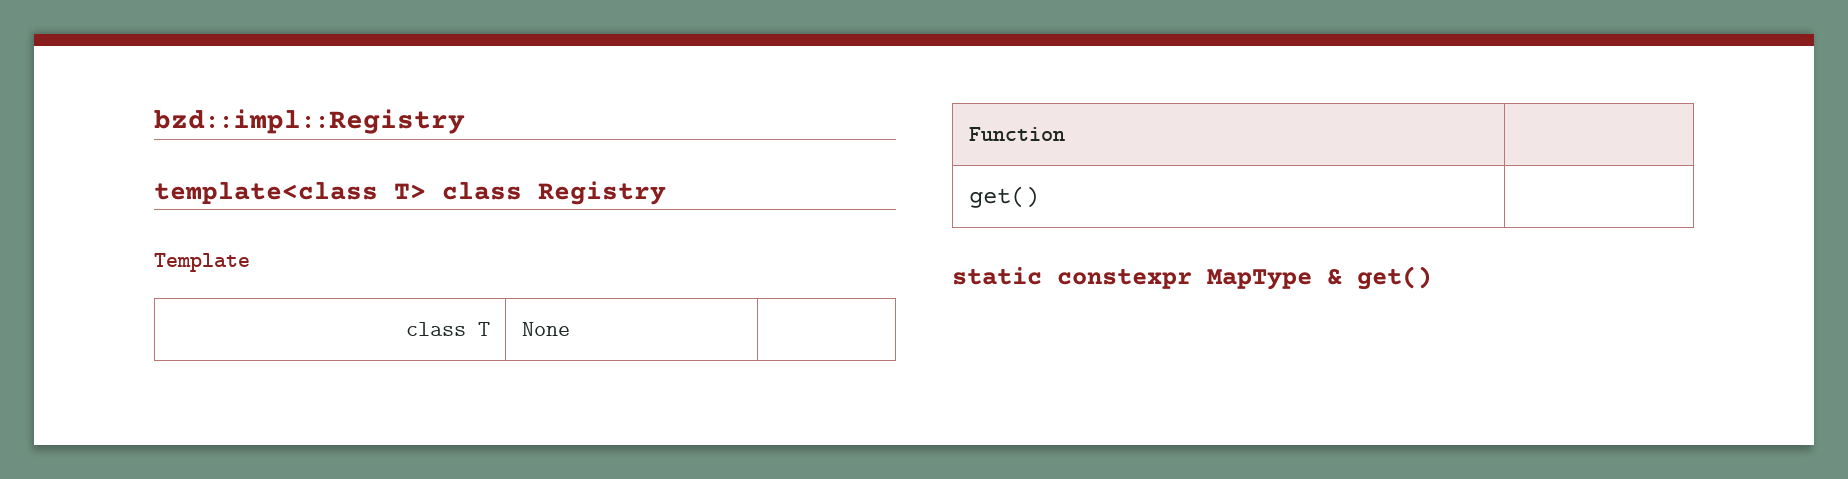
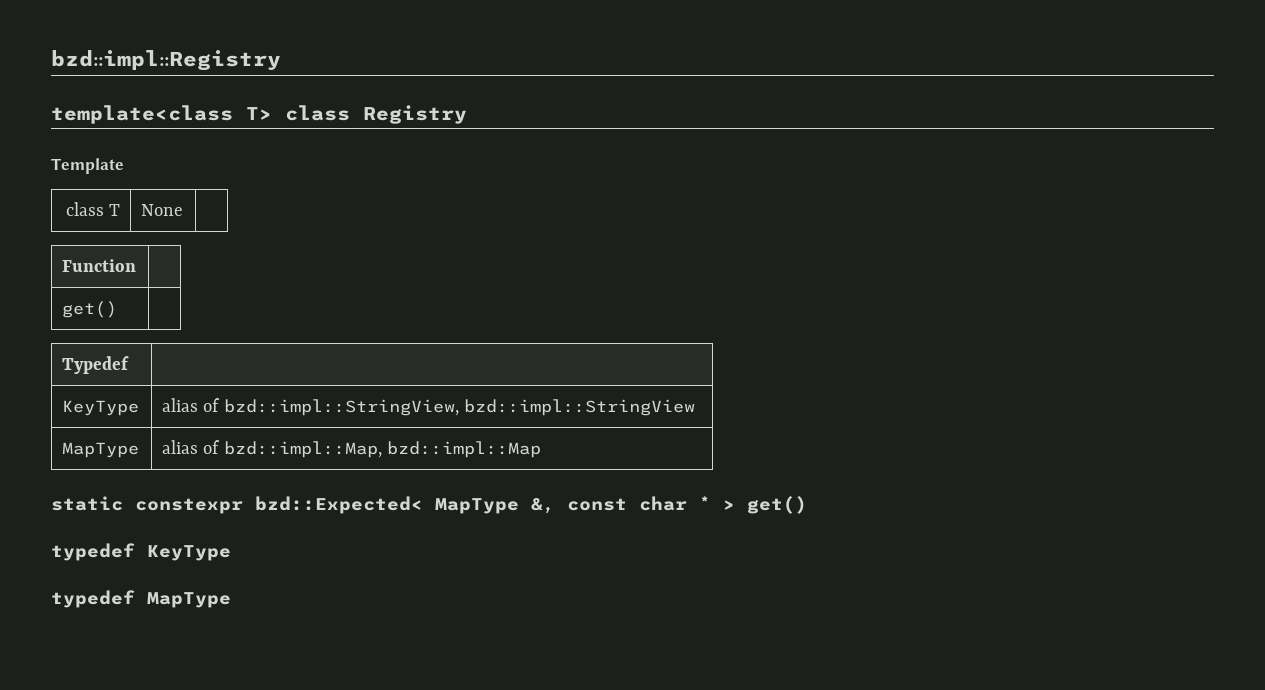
- static constexpr MapType & get()
+ Typedef |
+ KeyType | alias of bzd::impl::StringView, bzd::impl::StringView
+ MapType | alias of bzd::impl::Map, bzd::impl::Map
+ static constexpr bzd::Expected< MapType &, const char * > get()
+ typedef KeyType
+ typedef MapType

